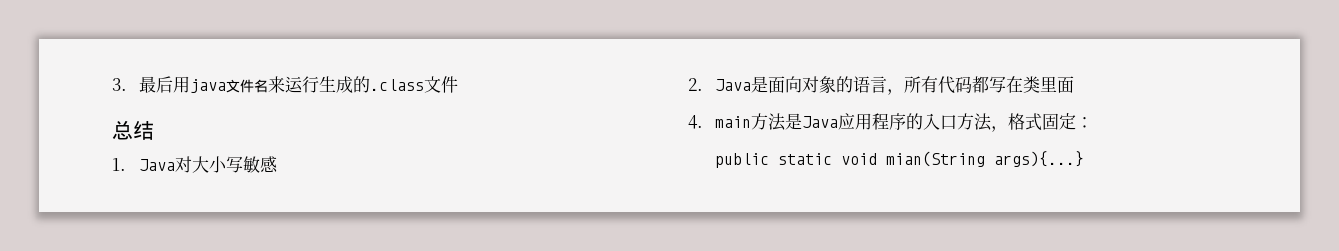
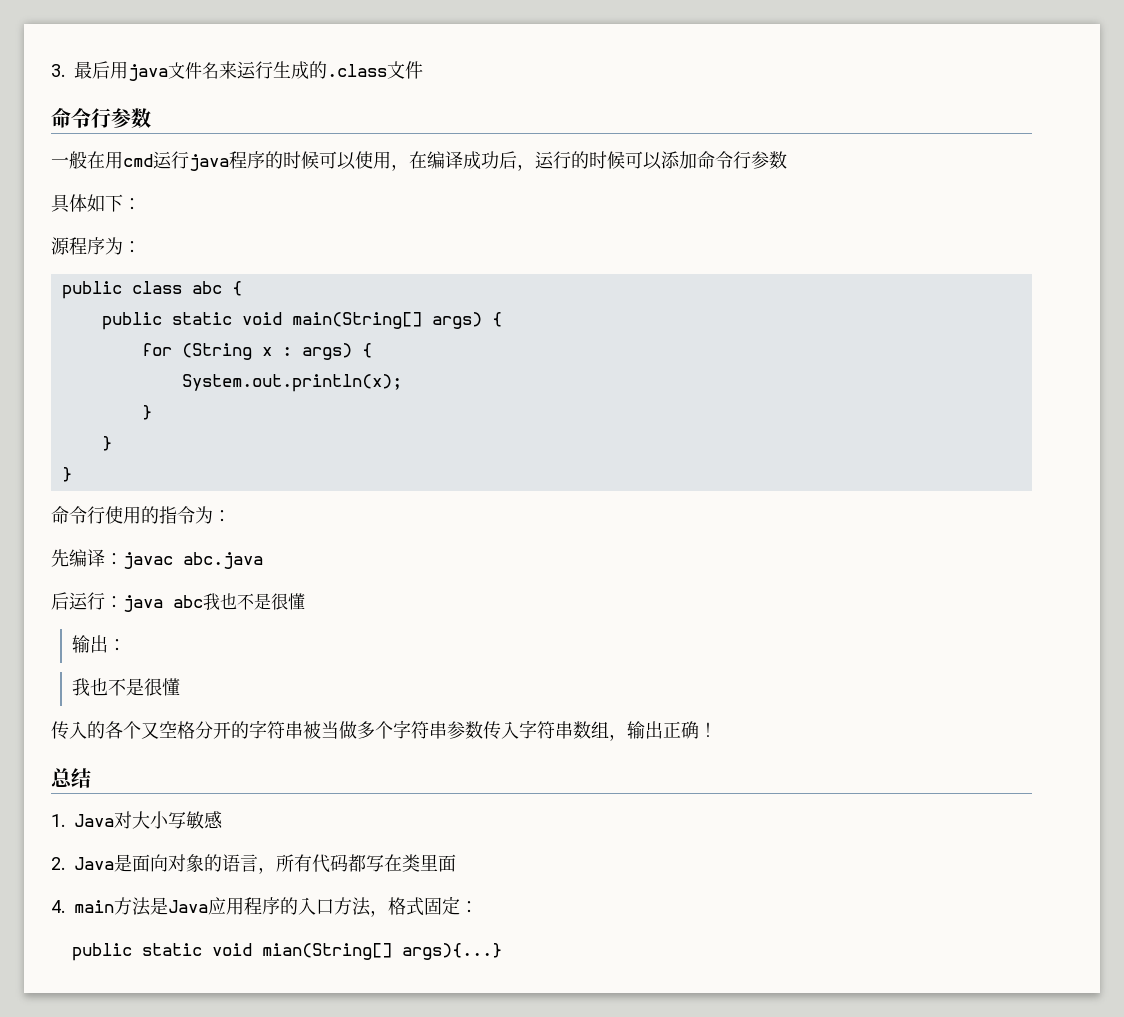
  3.最后用java文件名来运行生成的.class文件
+ 命令行参数
+ 一般在用cmd运行java程序的时候可以使用，在编译成功后，运行的时候可以添加命令行参数
+ 具体如下：
+ 源程序为：
+ public class abc {
+ public static void main(String[] args) {
+ for (String x : args) {
+ System.out.println(x);
+ }
+ }
+ }
+ 命令行使用的指令为：
+ 先编译：javac abc.java
+ 后运行：java abc我也不是很懂
+ 输出：
+ 我也不是很懂
+ 传入的各个又空格分开的字符串被当做多个字符串参数传入字符串数组，输出正确！
- public static void mian(String args){...}
+ public static void mian(String[] args){...}

